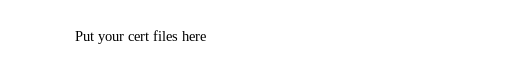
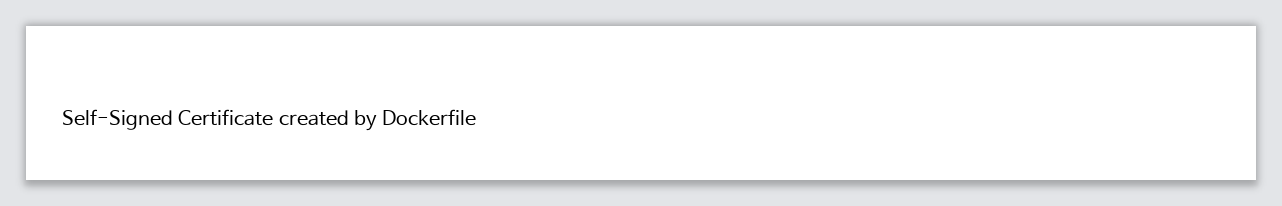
- Put your cert files here
+ Self-Signed Certificate created by Dockerfile

